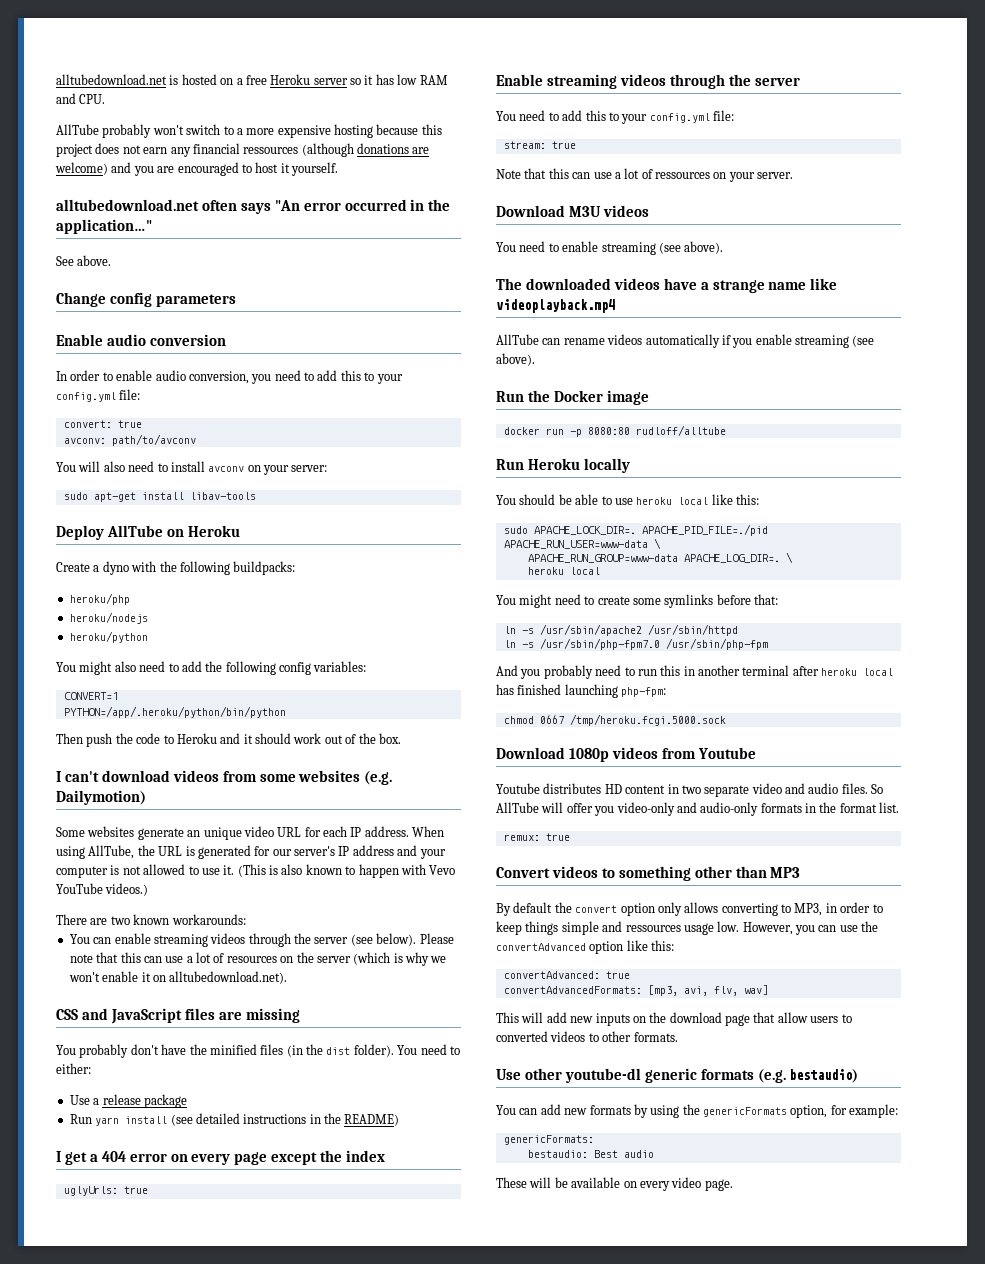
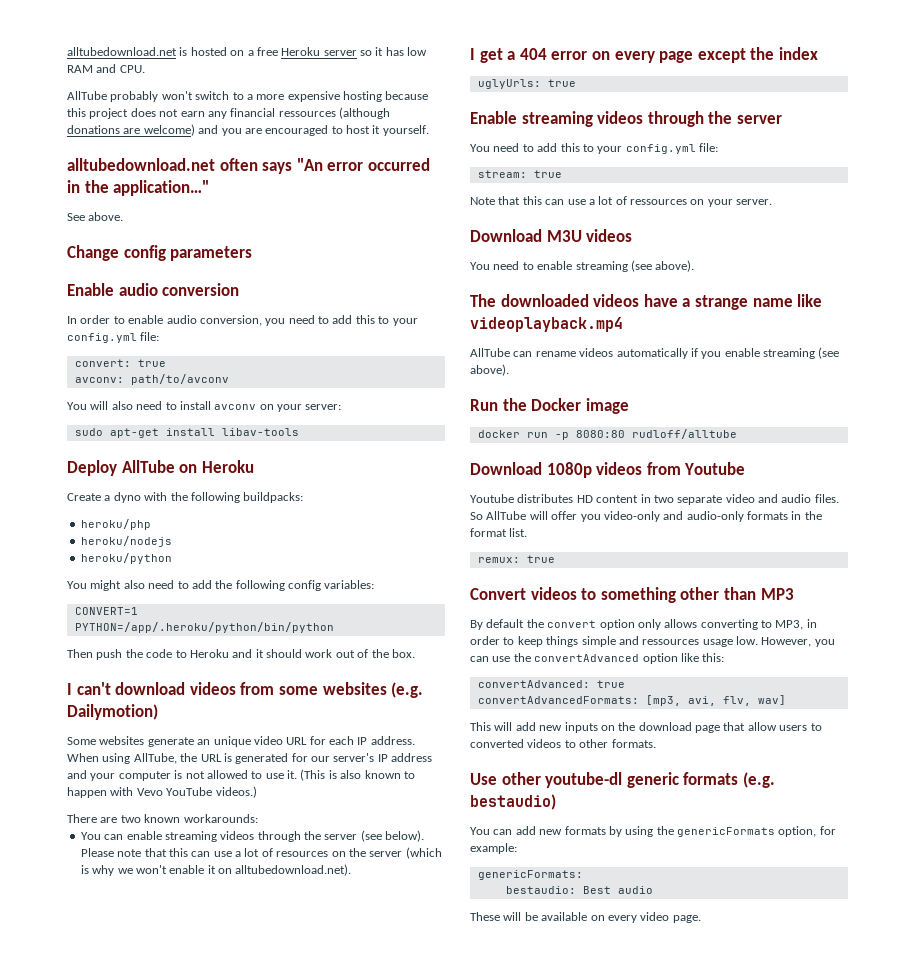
- CSS and JavaScript files are missing
- You probably don't have the minified files (in the dist folder). You need to either:
- Use a release package
- Run yarn install (see detailed instructions in the README)
- Run Heroku locally
- You should be able to use heroku local like this:
- sudo APACHE_LOCK_DIR=. APACHE_PID_FILE=./pid APACHE_RUN_USER=www-data \
- APACHE_RUN_GROUP=www-data APACHE_LOG_DIR=. \
- heroku local
- You might need to create some symlinks before that:
- ln -s /usr/sbin/apache2 /usr/sbin/httpd
- ln -s /usr/sbin/php-fpm7.0 /usr/sbin/php-fpm
- And you probably need to run this in another terminal after heroku local has finished launching php-fpm:
- chmod 0667 /tmp/heroku.fcgi.5000.sock

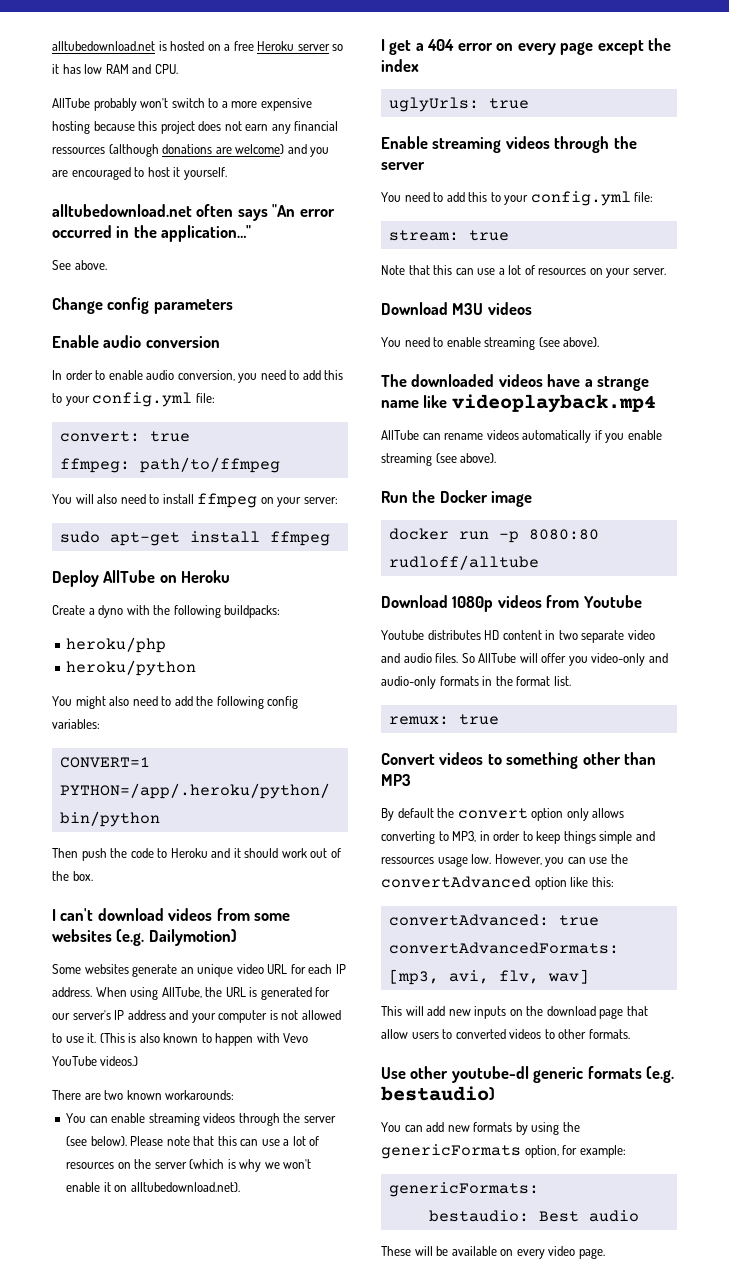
- avconv: path/to/avconv
+ ffmpeg: path/to/ffmpeg
- You will also need to install avconv on your server:
+ You will also need to install ffmpeg on your server:
- sudo apt-get install libav-tools
+ sudo apt-get install ffmpeg
- heroku/nodejs
- Note that this can use a lot of ressources on your server.
+ Note that this can use a lot of resources on your server.

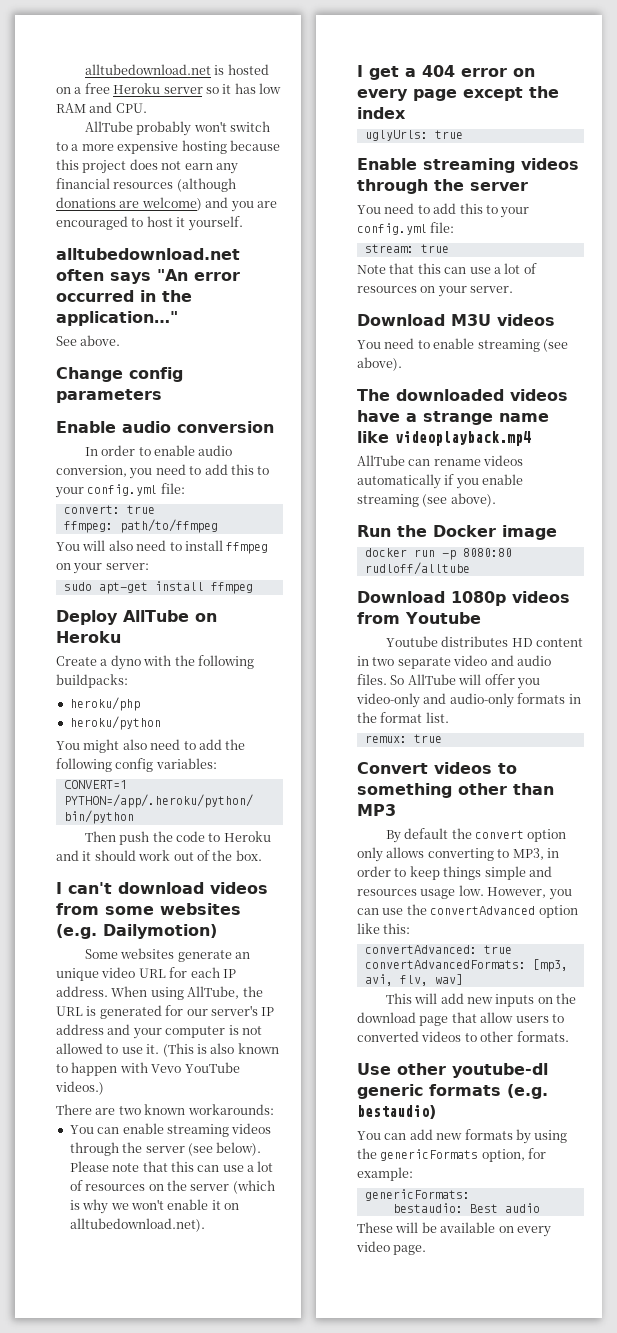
- AllTube probably won't switch to a more expensive hosting because this project does not earn any financial ressources (although donations are welcome) and you are encouraged to host it yourself.
+ AllTube probably won't switch to a more expensive hosting because this project does not earn any financial resources (although donations are welcome) and you are encouraged to host it yourself.
- By default the convert option only allows converting to MP3, in order to keep things simple and ressources usage low.
+ By default the convert option only allows converting to MP3, in order to keep things simple and resources usage low.

